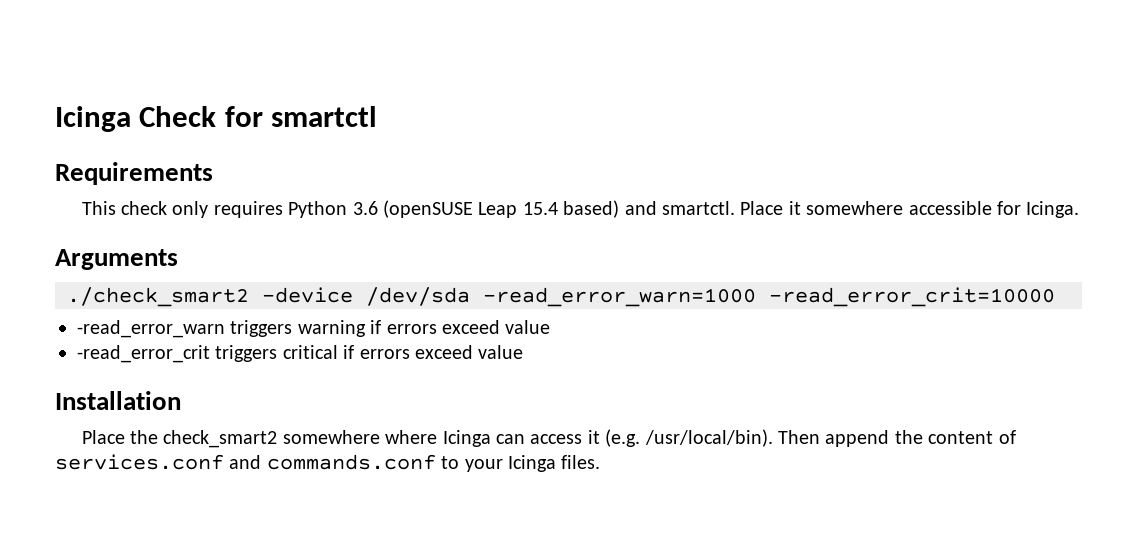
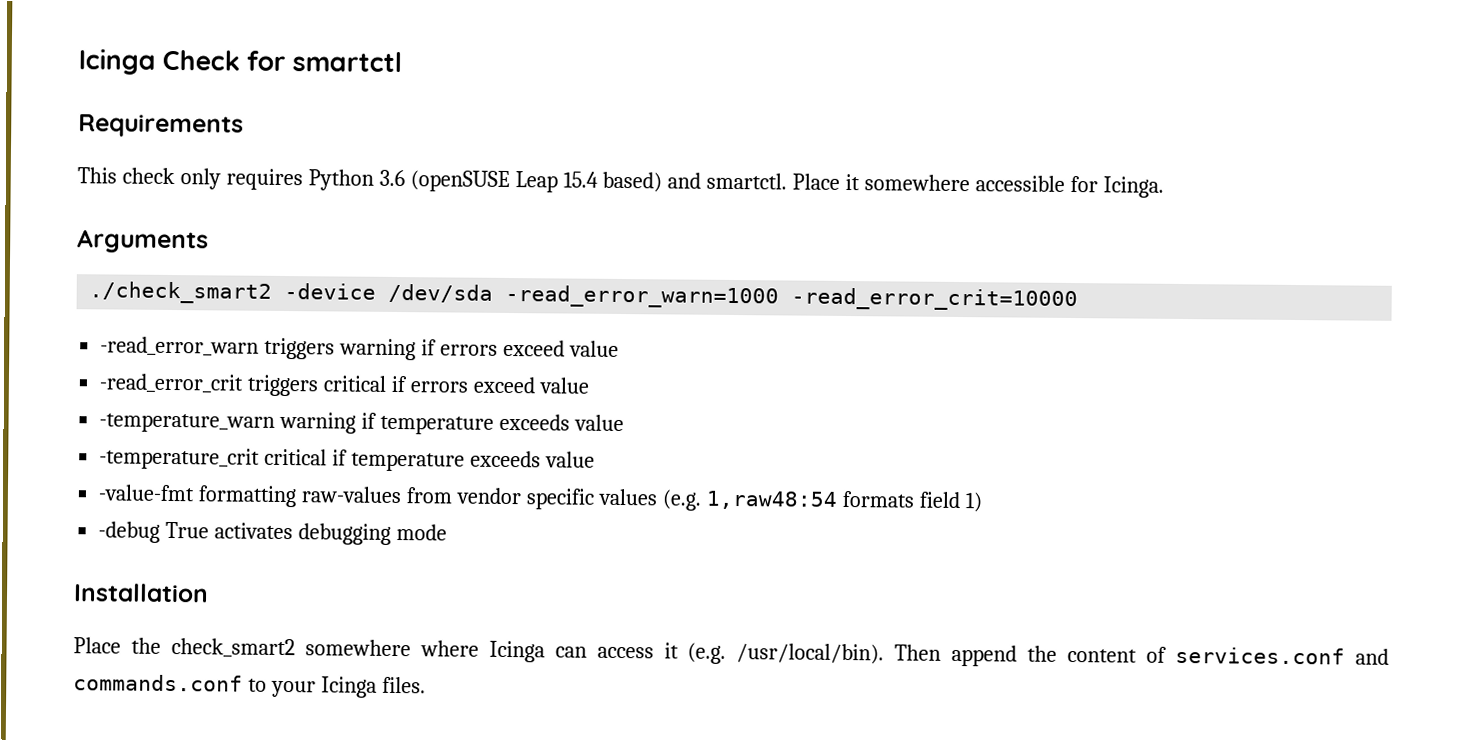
+ -temperature_warn warning if temperature exceeds value
+ -temperature_crit critical if temperature exceeds value
+ -value-fmt formatting raw-values from vendor specific values (e.g. 1,raw48:54 formats field 1)
+ -debug True activates debugging mode

